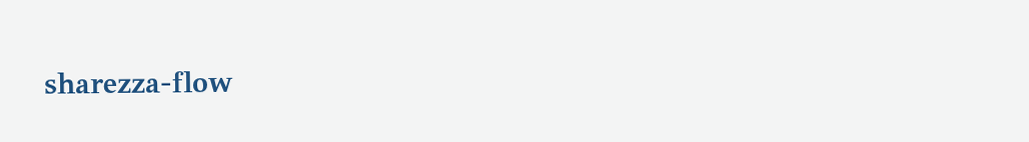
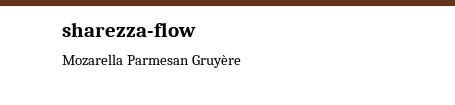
+ Mozarella Parmesan Gruyère

